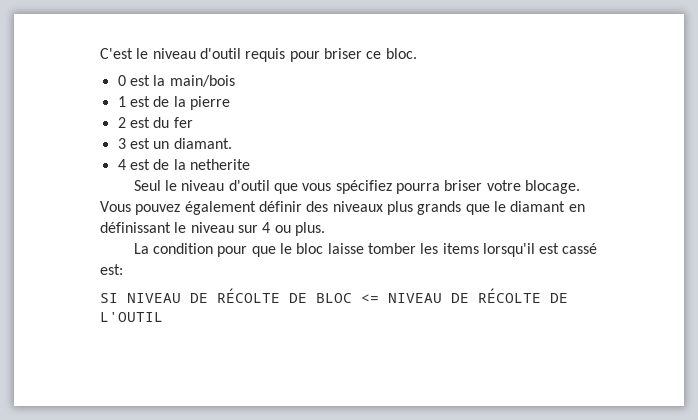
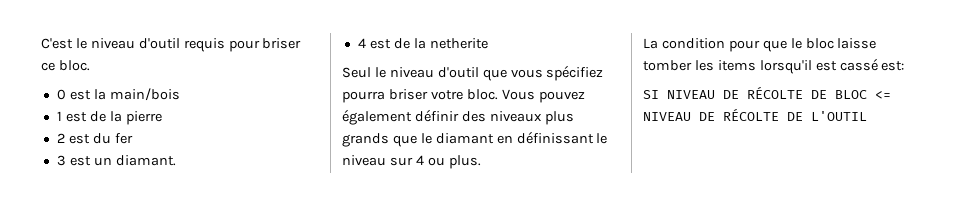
- Seul le niveau d'outil que vous spécifiez pourra briser votre blocage.
+ Seul le niveau d'outil que vous spécifiez pourra briser votre bloc.

